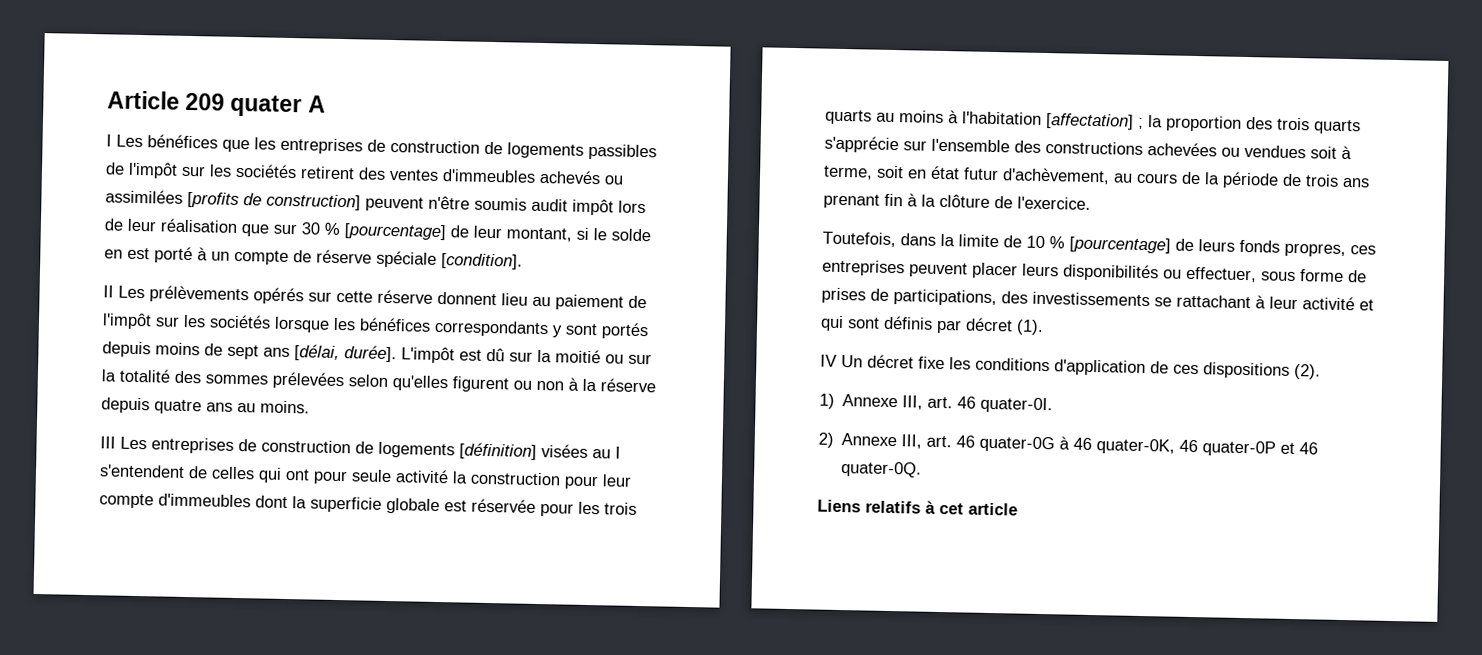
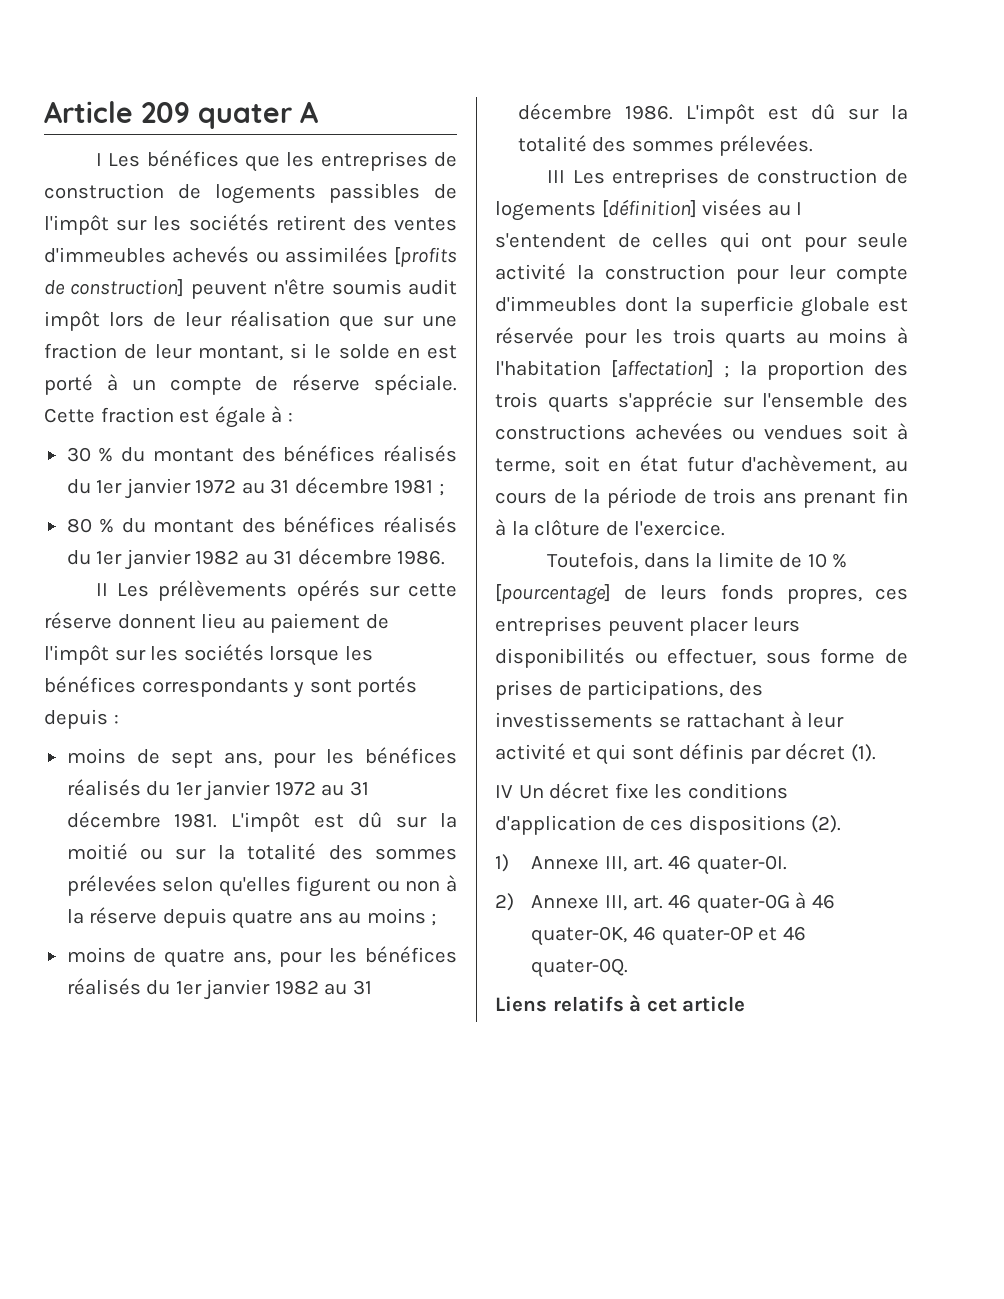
- I Les bénéfices que les entreprises de construction de logements passibles de l'impôt sur les sociétés retirent des ventes d'immeubles achevés ou assimilées [profits de construction] peuvent n'être soumis audit impôt lors de leur réalisation que sur 30 % [pourcentage] de leur montant, si le solde en est porté à un compte de réserve spéciale [condition].
+ I Les bénéfices que les entreprises de construction de logements passibles de l'impôt sur les sociétés retirent des ventes d'immeubles achevés ou assimilées [profits de construction] peuvent n'être soumis audit impôt lors de leur réalisation que sur une fraction de leur montant, si le solde en est porté à un compte de réserve spéciale. Cette fraction est égale à :
+ 30 % du montant des bénéfices réalisés du 1er janvier 1972 au 31 décembre 1981 ;
+ 80 % du montant des bénéfices réalisés du 1er janvier 1982 au 31 décembre 1986.
- II Les prélèvements opérés sur cette réserve donnent lieu au paiement de l'impôt sur les sociétés lorsque les bénéfices correspondants y sont portés depuis moins de sept ans [délai, durée].
+ II Les prélèvements opérés sur cette réserve donnent lieu au paiement de l'impôt sur les sociétés lorsque les bénéfices correspondants y sont portés depuis :
+ moins de sept ans, pour les bénéfices réalisés du 1er janvier 1972 au 31 décembre 1981.
- L'impôt est dû sur la moitié ou sur la totalité des sommes prélevées selon qu'elles figurent ou non à la réserve depuis quatre ans au moins.
+ L'impôt est dû sur la moitié ou sur la totalité des sommes prélevées selon qu'elles figurent ou non à la réserve depuis quatre ans au moins ;
+ moins de quatre ans, pour les bénéfices réalisés du 1er janvier 1982 au 31 décembre 1986. L'impôt est dû sur la totalité des sommes prélevées.

